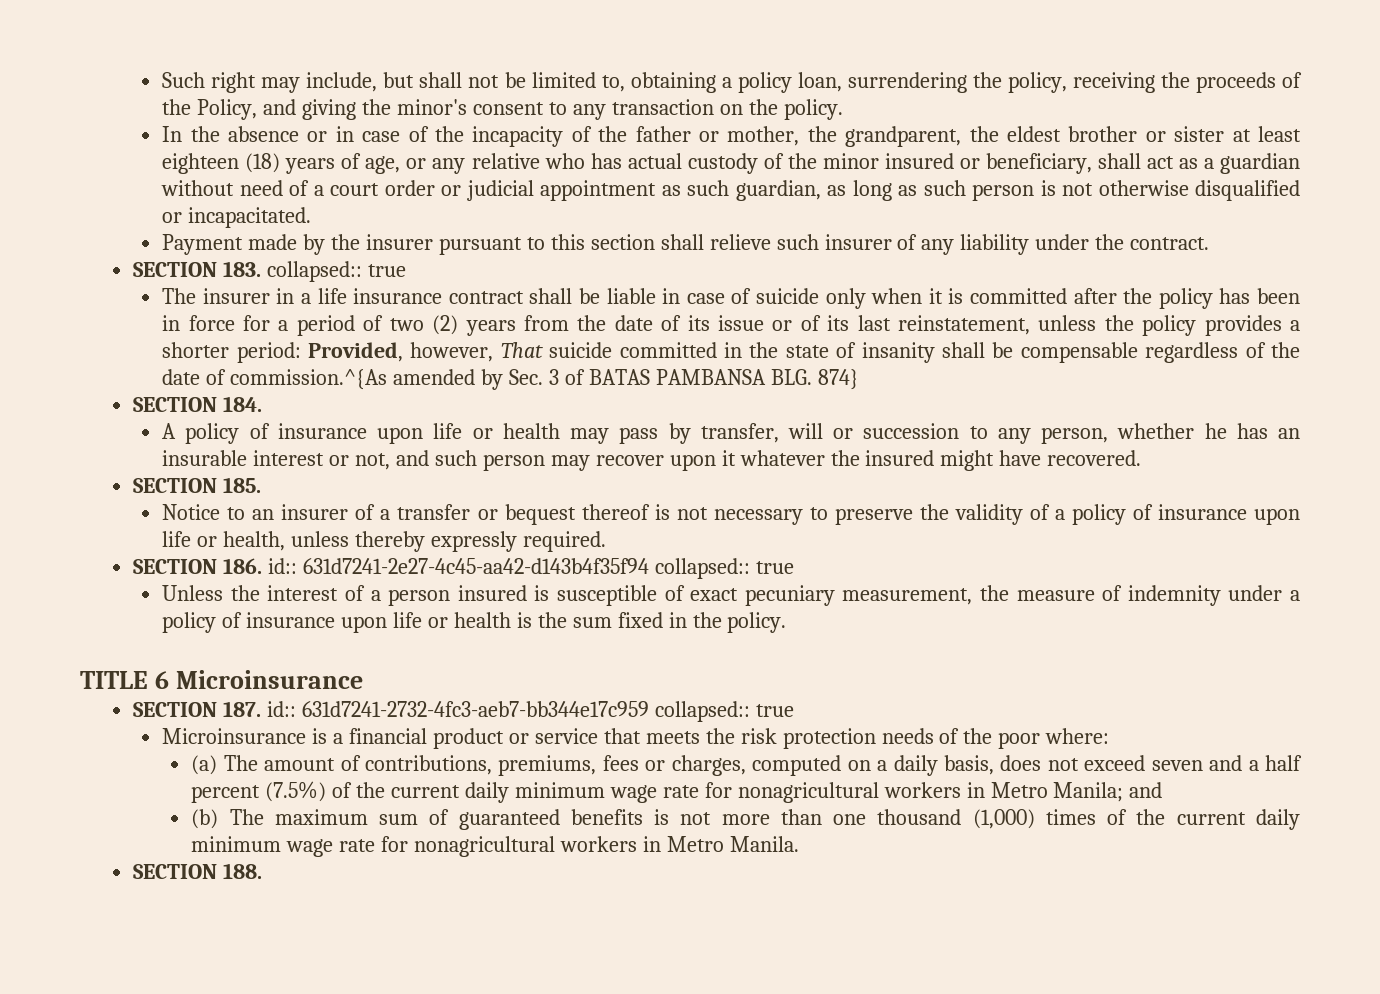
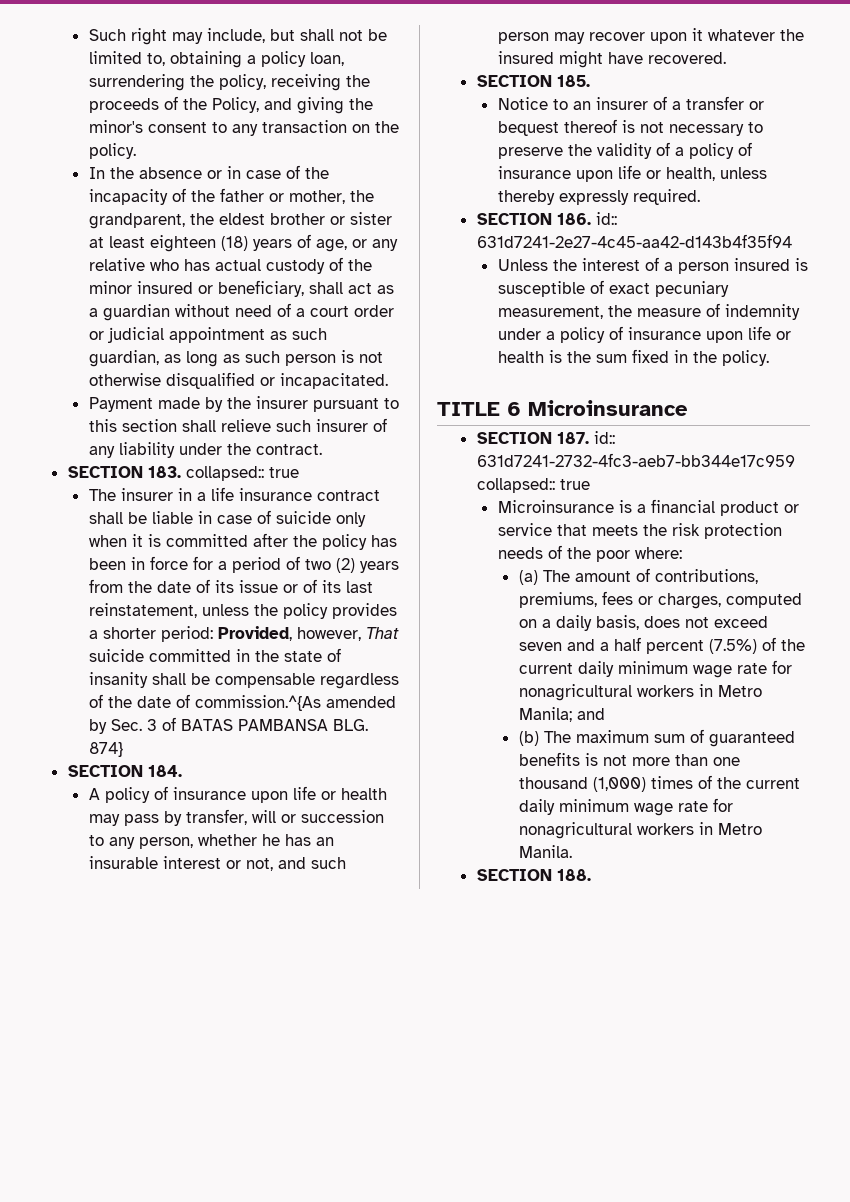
- SECTION 186. id:: 631d7241-2e27-4c45-aa42-d143b4f35f94 collapsed:: true
+ SECTION 186. id:: 631d7241-2e27-4c45-aa42-d143b4f35f94

